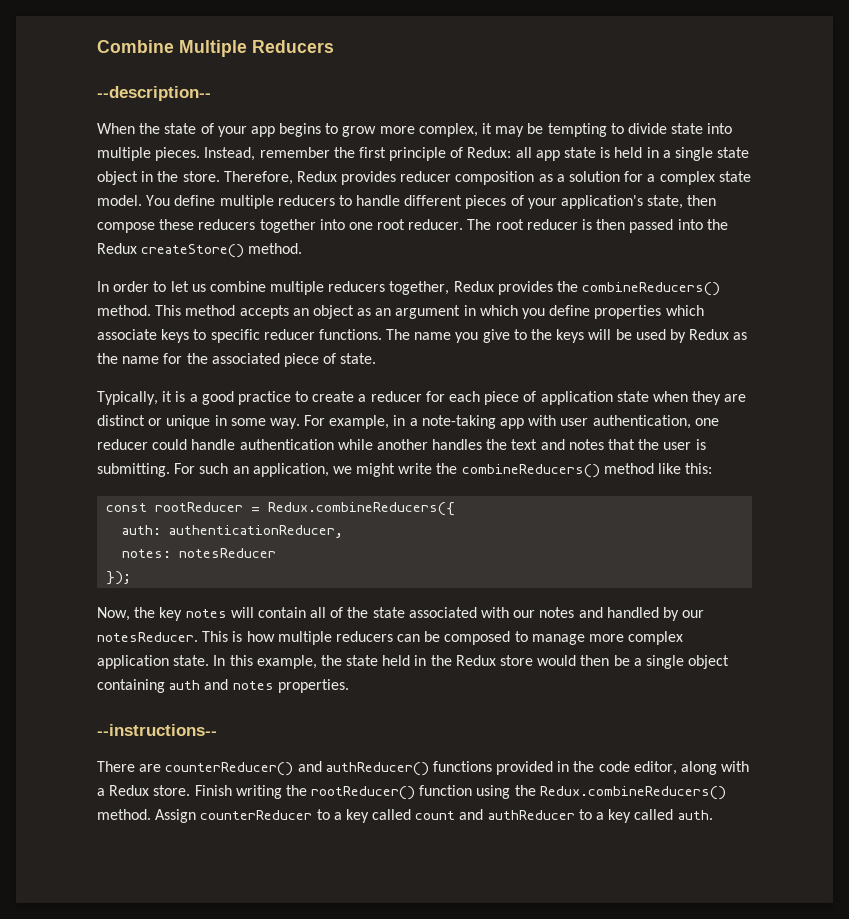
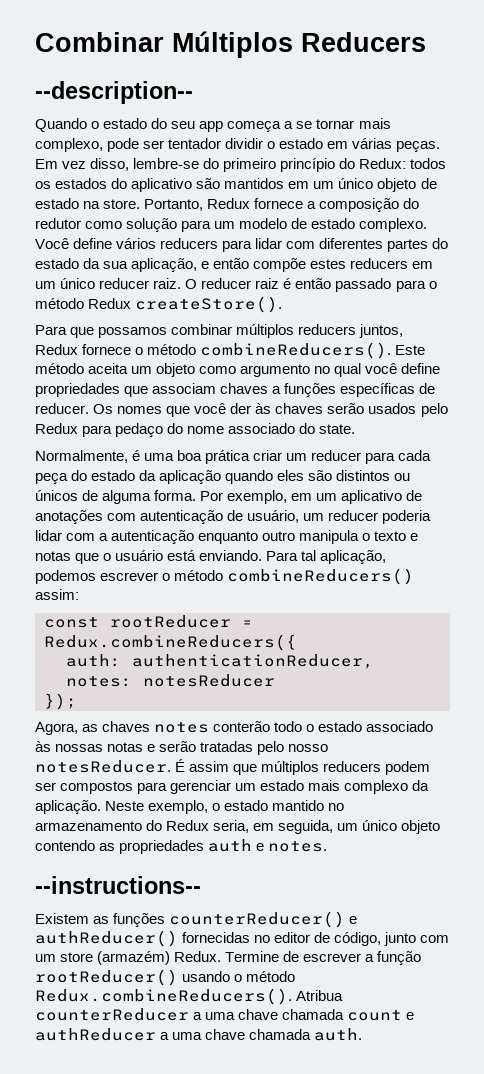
- Combine Multiple Reducers
+ Combinar Múltiplos Reducers
- When the state of your app begins to grow more complex, it may be tempting to divide state into multiple pieces. Instead, remember the first principle of Redux: all app state is held in a single state object in the store. Therefore, Redux provides reducer composition as a solution for a complex state model. You define multiple reducers to handle different pieces of your application's state, then compose these reducers together into one root reducer. The root reducer is then passed into the Redux createStore() method.
- In order to let us combine multiple reducers together, Redux provides the combineReducers() method. This method accepts an object as an argument in which you define properties which associate keys to specific reducer functions. The name you give to the keys will be used by Redux as the name for the associated piece of state.
- Typically, it is a good practice to create a reducer for each piece of application state when they are distinct or unique in some way. For example, in a note-taking app with user authentication, one reducer could handle authentication while another handles the text and notes that the user is submitting. For such an application, we might write the combineReducers() method like this:
+ Quando o estado do seu app começa a se tornar mais complexo, pode ser tentador dividir o estado em várias peças. Em vez disso, lembre-se do primeiro princípio do Redux: todos os estados do aplicativo são mantidos em um único objeto de estado na store. Portanto, Redux fornece a composição do redutor como solução para um modelo de estado complexo. Você define vários reducers para lidar com diferentes partes do estado da sua aplicação, e então compõe estes reducers em um único reducer raiz. O reducer raiz é então passado para o método Redux createStore().
+ Para que possamos combinar múltiplos reducers juntos, Redux fornece o método combineReducers(). Este método aceita um objeto como argumento no qual você define propriedades que associam chaves a funções específicas de reducer. Os nomes que você der às chaves serão usados pelo Redux para pedaço do nome associado do state.
+ Normalmente, é uma boa prática criar um reducer para cada peça do estado da aplicação quando eles são distintos ou únicos de alguma forma. Por exemplo, em um aplicativo de anotações com autenticação de usuário, um reducer poderia lidar com a autenticação enquanto outro manipula o texto e notas que o usuário está enviando. Para tal aplicação, podemos escrever o método combineReducers() assim:
- Now, the key notes will contain all of the state associated with our notes and handled by our notesReducer. This is how multiple reducers can be composed to manage more complex application state. In this example, the state held in the Redux store would then be a single object containing auth and notes properties.
+ Agora, as chaves notes conterão todo o estado associado às nossas notas e serão tratadas pelo nosso notesReducer. É assim que múltiplos reducers podem ser compostos para gerenciar um estado mais complexo da aplicação. Neste exemplo, o estado mantido no armazenamento do Redux seria, em seguida, um único objeto contendo as propriedades auth e notes.
  --instructions--
- There are counterReducer() and authReducer() functions provided in the code editor, along with a Redux store. Finish writing the rootReducer() function using the Redux.combineReducers() method. Assign counterReducer to a key called count and authReducer to a key called auth.
+ Existem as funções counterReducer() e authReducer() fornecidas no editor de código, junto com um store (armazém) Redux. Termine de escrever a função rootReducer() usando o método Redux.combineReducers(). Atribua counterReducer a uma chave chamada count e authReducer a uma chave chamada auth.

